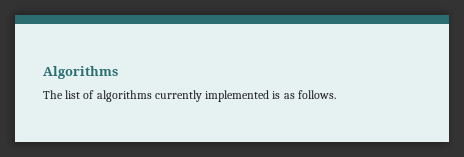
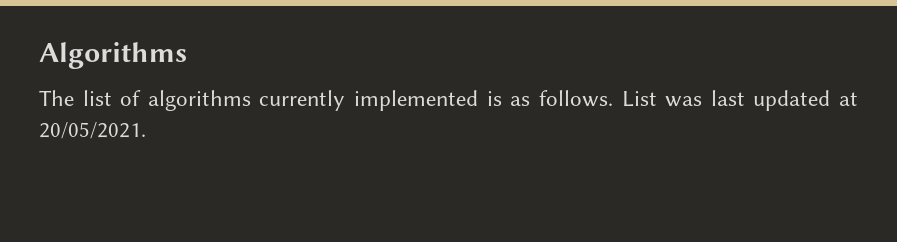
+ List was last updated at 20/05/2021.

